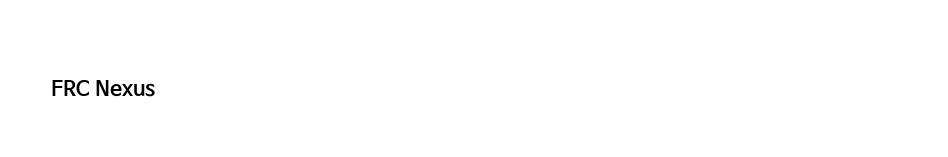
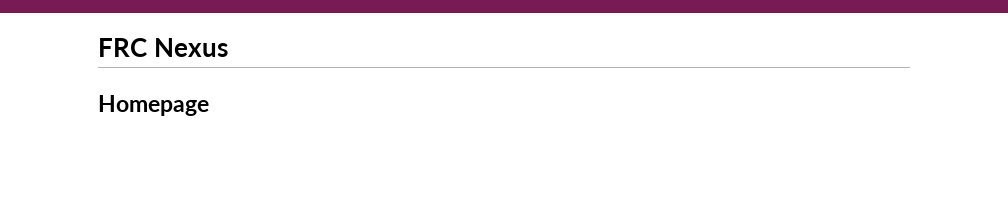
+ Homepage

